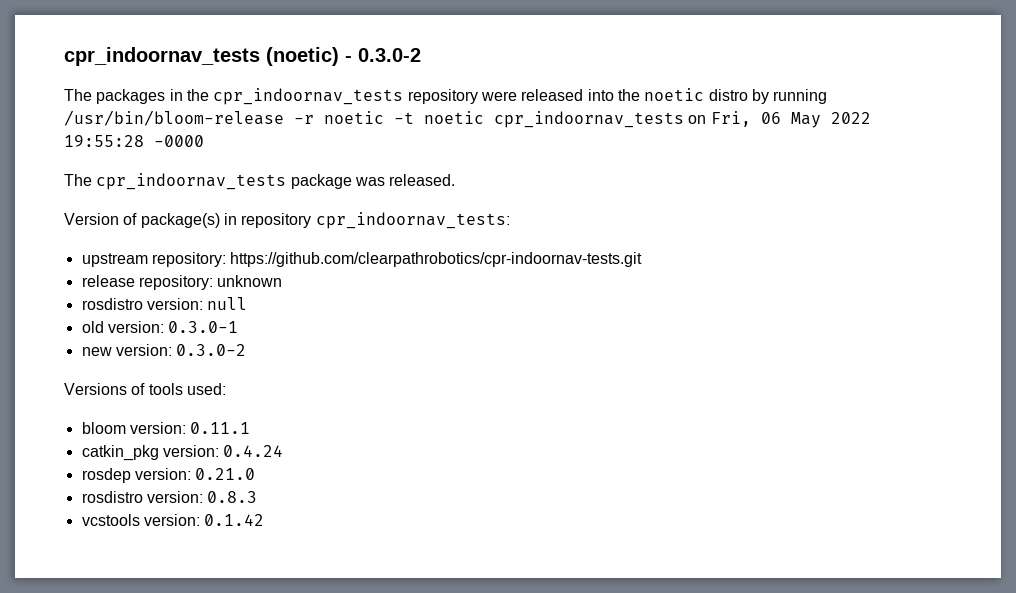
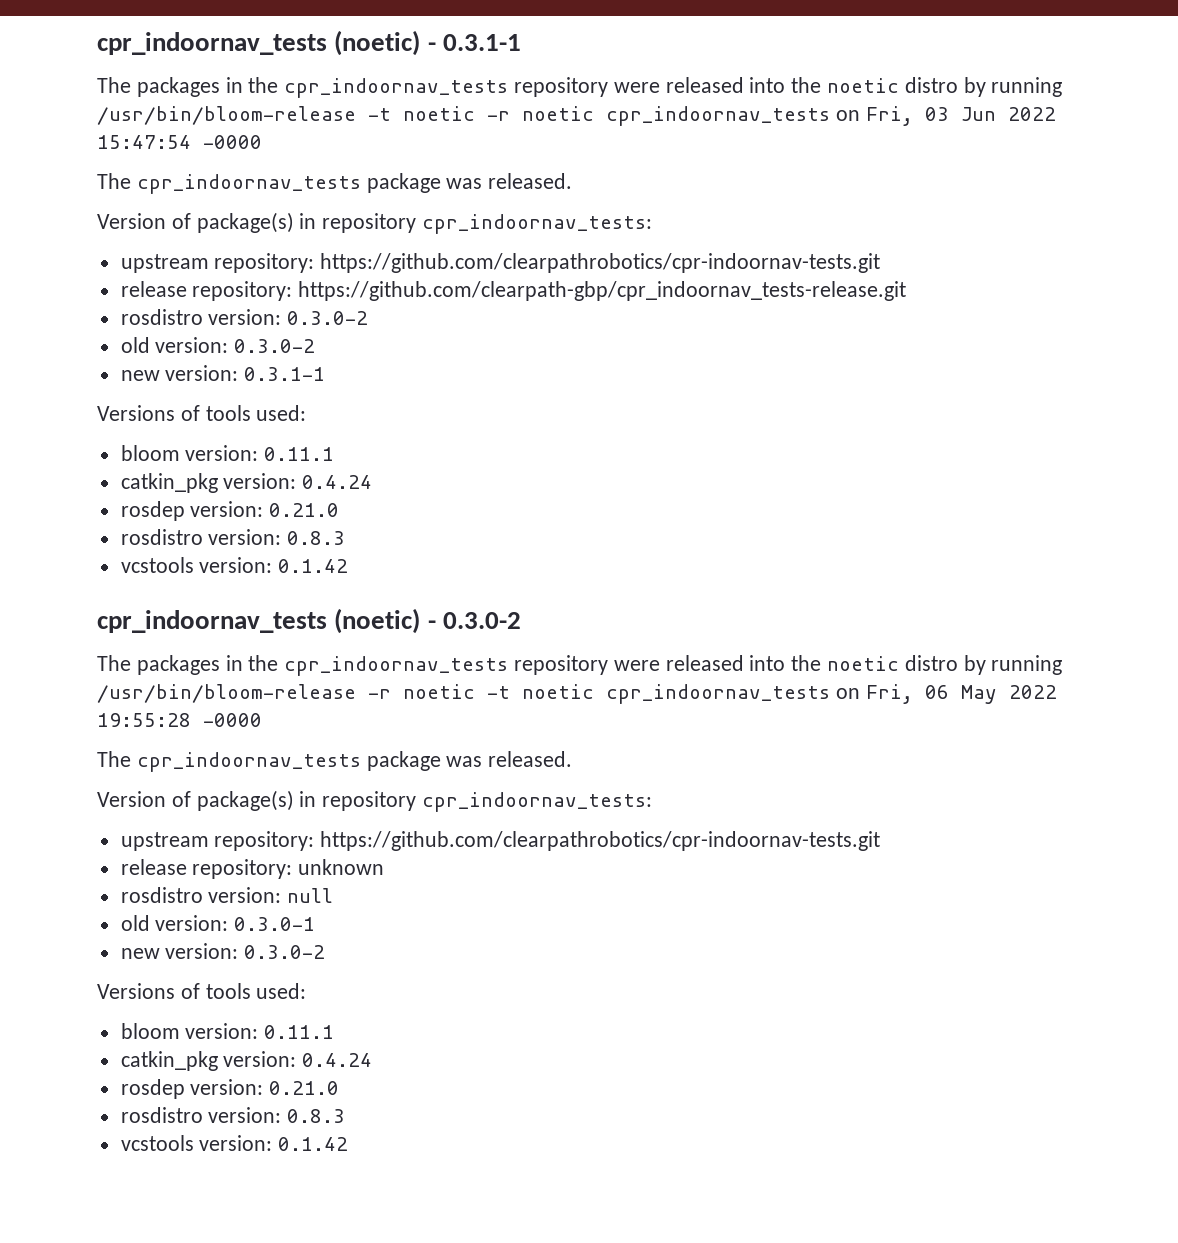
+ cpr_indoornav_tests (noetic) - 0.3.1-1
+ The packages in the cpr_indoornav_tests repository were released into the noetic distro by running /usr/bin/bloom-release -t noetic -r noetic cpr_indoornav_tests on Fri, 03 Jun 2022 15:47:54 -0000
+ The cpr_indoornav_tests package was released.
+ Version of package(s) in repository cpr_indoornav_tests:
+ upstream repository: https://github.com/clearpathrobotics/cpr-indoornav-tests.git
+ release repository: https://github.com/clearpath-gbp/cpr_indoornav_tests-release.git
+ rosdistro version: 0.3.0-2
+ old version: 0.3.0-2
+ new version: 0.3.1-1
+ Versions of tools used:
+ bloom version: 0.11.1
+ catkin_pkg version: 0.4.24
+ rosdep version: 0.21.0
+ rosdistro version: 0.8.3
+ vcstools version: 0.1.42

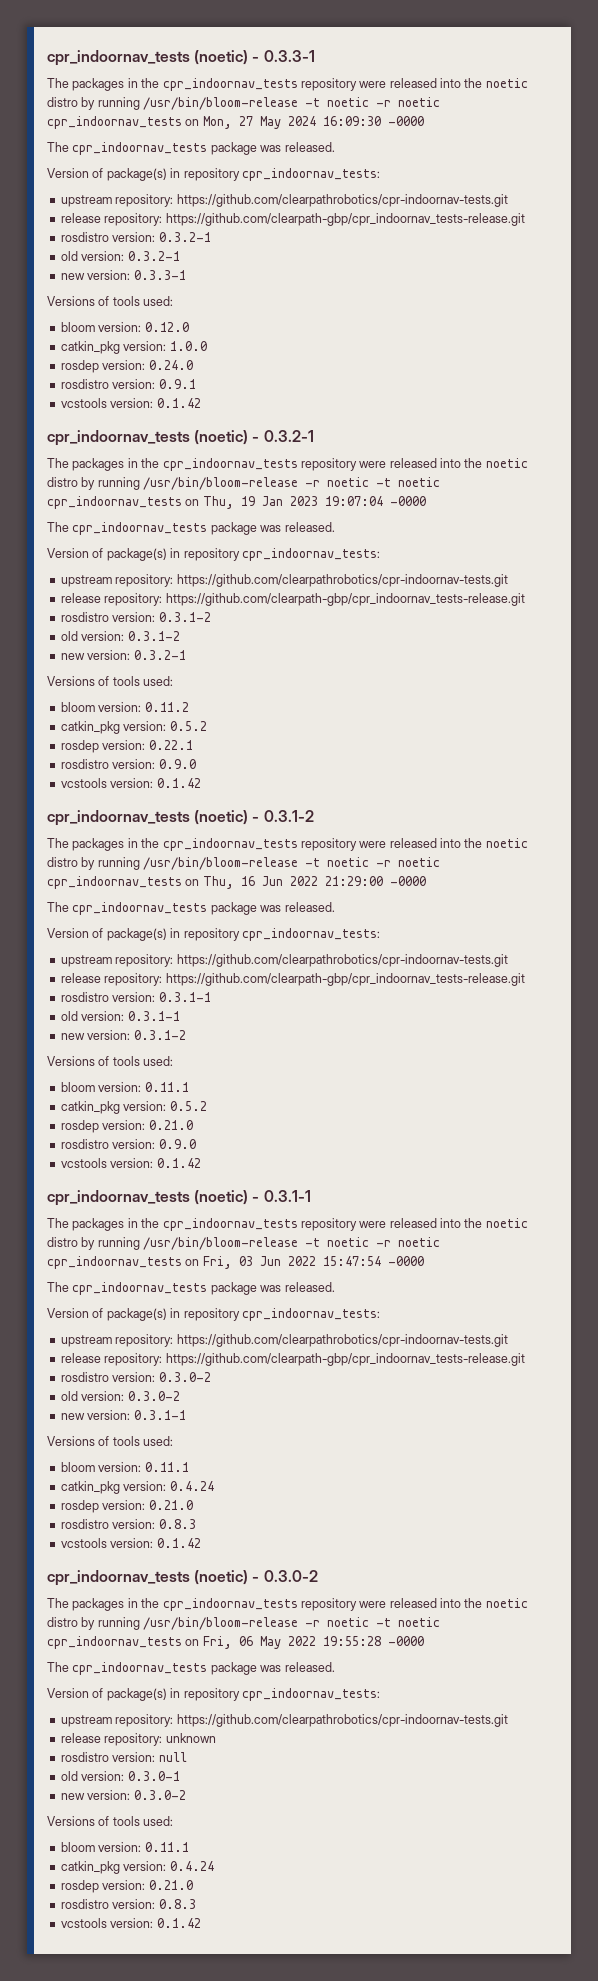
+ cpr_indoornav_tests (noetic) - 0.3.3-1
+ The packages in the cpr_indoornav_tests repository were released into the noetic distro by running /usr/bin/bloom-release -t noetic -r noetic cpr_indoornav_tests on Mon, 27 May 2024 16:09:30 -0000
+ The cpr_indoornav_tests package was released.
+ Version of package(s) in repository cpr_indoornav_tests:
+ upstream repository: https://github.com/clearpathrobotics/cpr-indoornav-tests.git
+ release repository: https://github.com/clearpath-gbp/cpr_indoornav_tests-release.git
+ rosdistro version: 0.3.2-1
+ old version: 0.3.2-1
+ new version: 0.3.3-1
+ Versions of tools used:
+ bloom version: 0.12.0
+ catkin_pkg version: 1.0.0
+ rosdep version: 0.24.0
+ rosdistro version: 0.9.1
+ vcstools version: 0.1.42
+ cpr_indoornav_tests (noetic) - 0.3.2-1
+ The packages in the cpr_indoornav_tests repository were released into the noetic distro by running /usr/bin/bloom-release -r noetic -t noetic cpr_indoornav_tests on Thu, 19 Jan 2023 19:07:04 -0000
+ The cpr_indoornav_tests package was released.
+ Version of package(s) in repository cpr_indoornav_tests:
+ upstream repository: https://github.com/clearpathrobotics/cpr-indoornav-tests.git
+ release repository: https://github.com/clearpath-gbp/cpr_indoornav_tests-release.git
+ rosdistro version: 0.3.1-2
+ old version: 0.3.1-2
+ new version: 0.3.2-1
+ Versions of tools used:
+ bloom version: 0.11.2
+ catkin_pkg version: 0.5.2
+ rosdep version: 0.22.1
+ rosdistro version: 0.9.0
+ vcstools version: 0.1.42
+ cpr_indoornav_tests (noetic) - 0.3.1-2
+ The packages in the cpr_indoornav_tests repository were released into the noetic distro by running /usr/bin/bloom-release -t noetic -r noetic cpr_indoornav_tests on Thu, 16 Jun 2022 21:29:00 -0000
+ The cpr_indoornav_tests package was released.
+ Version of package(s) in repository cpr_indoornav_tests:
+ upstream repository: https://github.com/clearpathrobotics/cpr-indoornav-tests.git
+ release repository: https://github.com/clearpath-gbp/cpr_indoornav_tests-release.git
+ rosdistro version: 0.3.1-1
+ old version: 0.3.1-1
+ new version: 0.3.1-2
+ Versions of tools used:
+ bloom version: 0.11.1
+ catkin_pkg version: 0.5.2
+ rosdep version: 0.21.0
+ rosdistro version: 0.9.0
+ vcstools version: 0.1.42

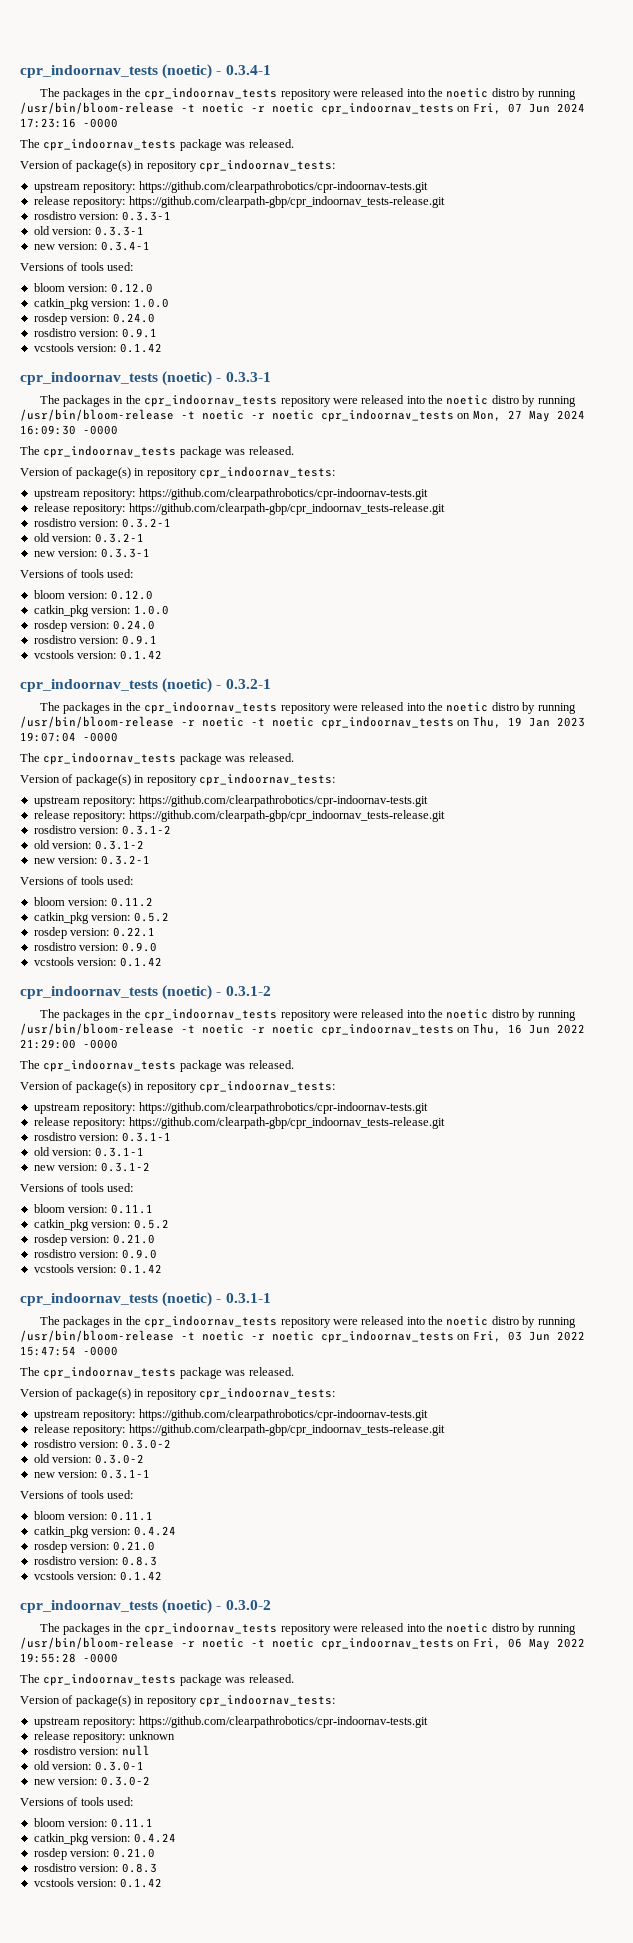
+ cpr_indoornav_tests (noetic) - 0.3.4-1
+ The packages in the cpr_indoornav_tests repository were released into the noetic distro by running /usr/bin/bloom-release -t noetic -r noetic cpr_indoornav_tests on Fri, 07 Jun 2024 17:23:16 -0000
+ The cpr_indoornav_tests package was released.
+ Version of package(s) in repository cpr_indoornav_tests:
+ upstream repository: https://github.com/clearpathrobotics/cpr-indoornav-tests.git
+ release repository: https://github.com/clearpath-gbp/cpr_indoornav_tests-release.git
+ rosdistro version: 0.3.3-1
+ old version: 0.3.3-1
+ new version: 0.3.4-1
+ Versions of tools used:
+ bloom version: 0.12.0
+ catkin_pkg version: 1.0.0
+ rosdep version: 0.24.0
+ rosdistro version: 0.9.1
+ vcstools version: 0.1.42

